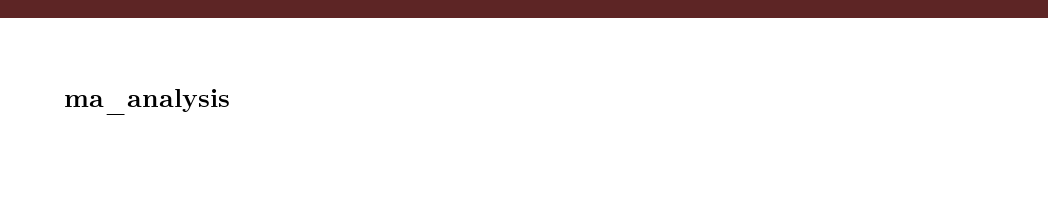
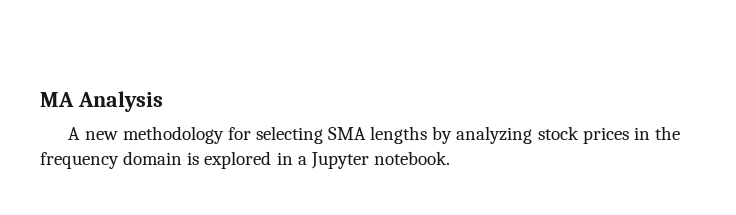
- ma_analysis
+ MA Analysis
+ A new methodology for selecting SMA lengths by analyzing stock prices in the frequency domain is explored in a Jupyter notebook.

